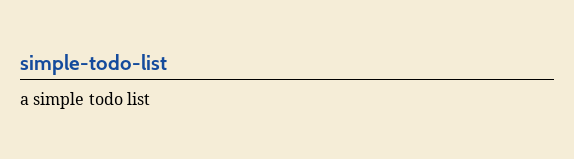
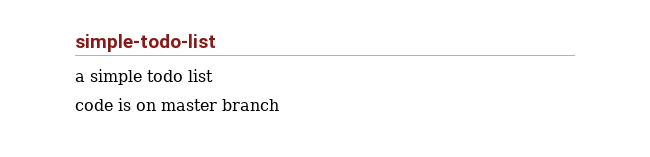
+ code is on master branch

